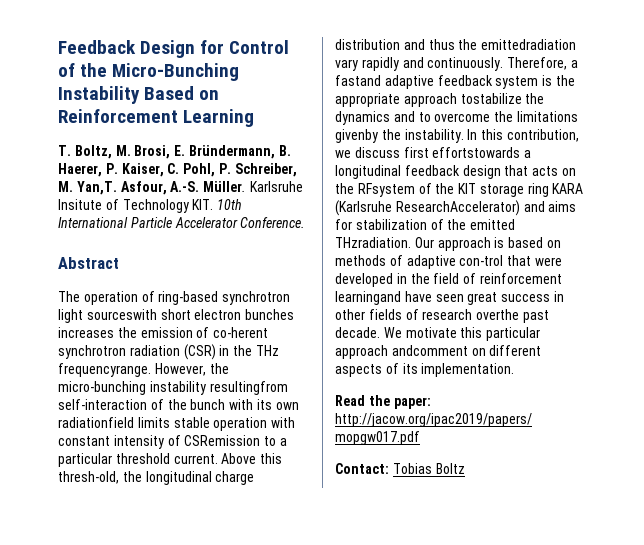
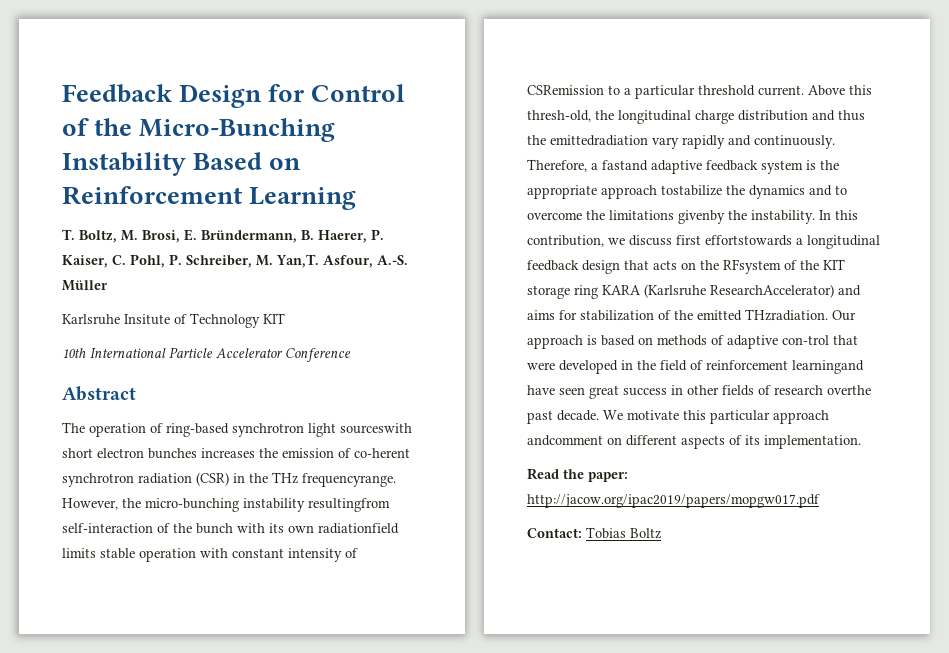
- Asfour, A.-S. Müller. Karlsruhe Insitute of Technology KIT. 10th International Particle Accelerator Conference.
+ Asfour, A.-S. Müller
+ Karlsruhe Insitute of Technology KIT
+ 10th International Particle Accelerator Conference

